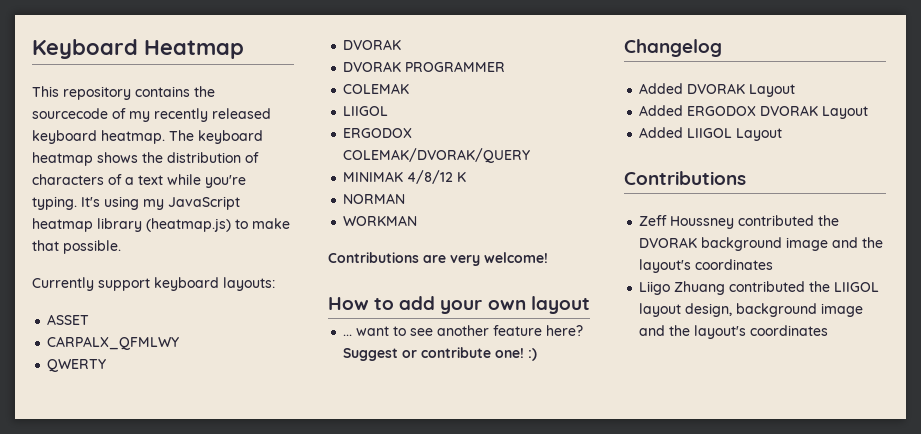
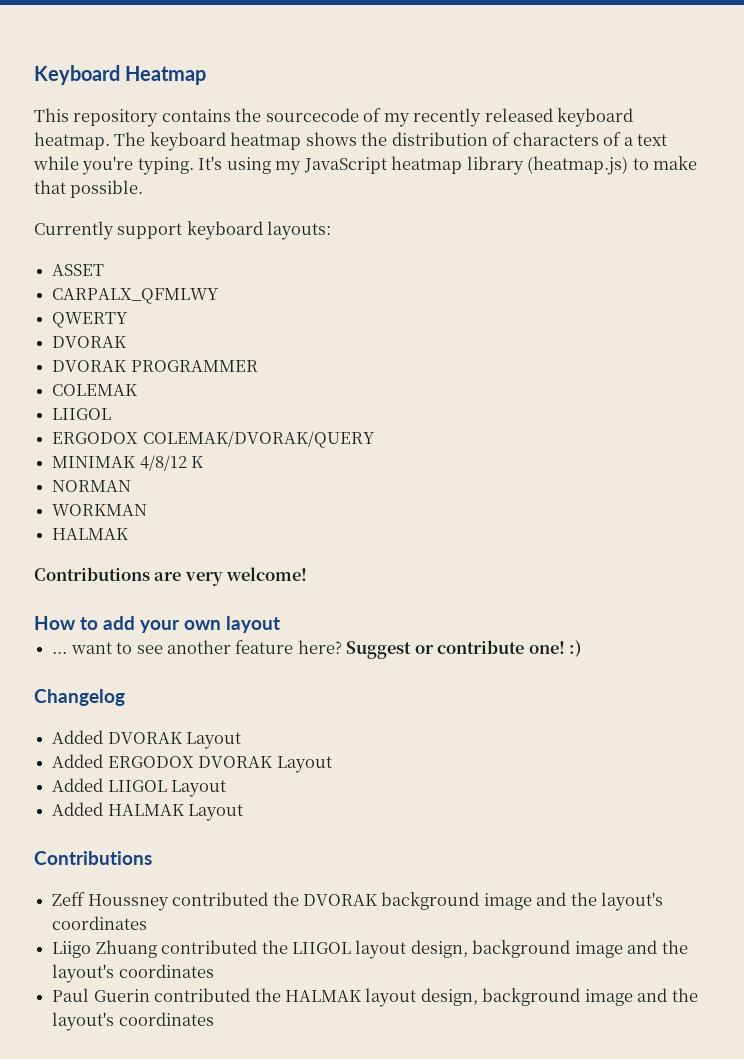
  WORKMAN
+ HALMAK
+ Added HALMAK Layout
+ Paul Guerin contributed the HALMAK layout design, background image and the layout's coordinates

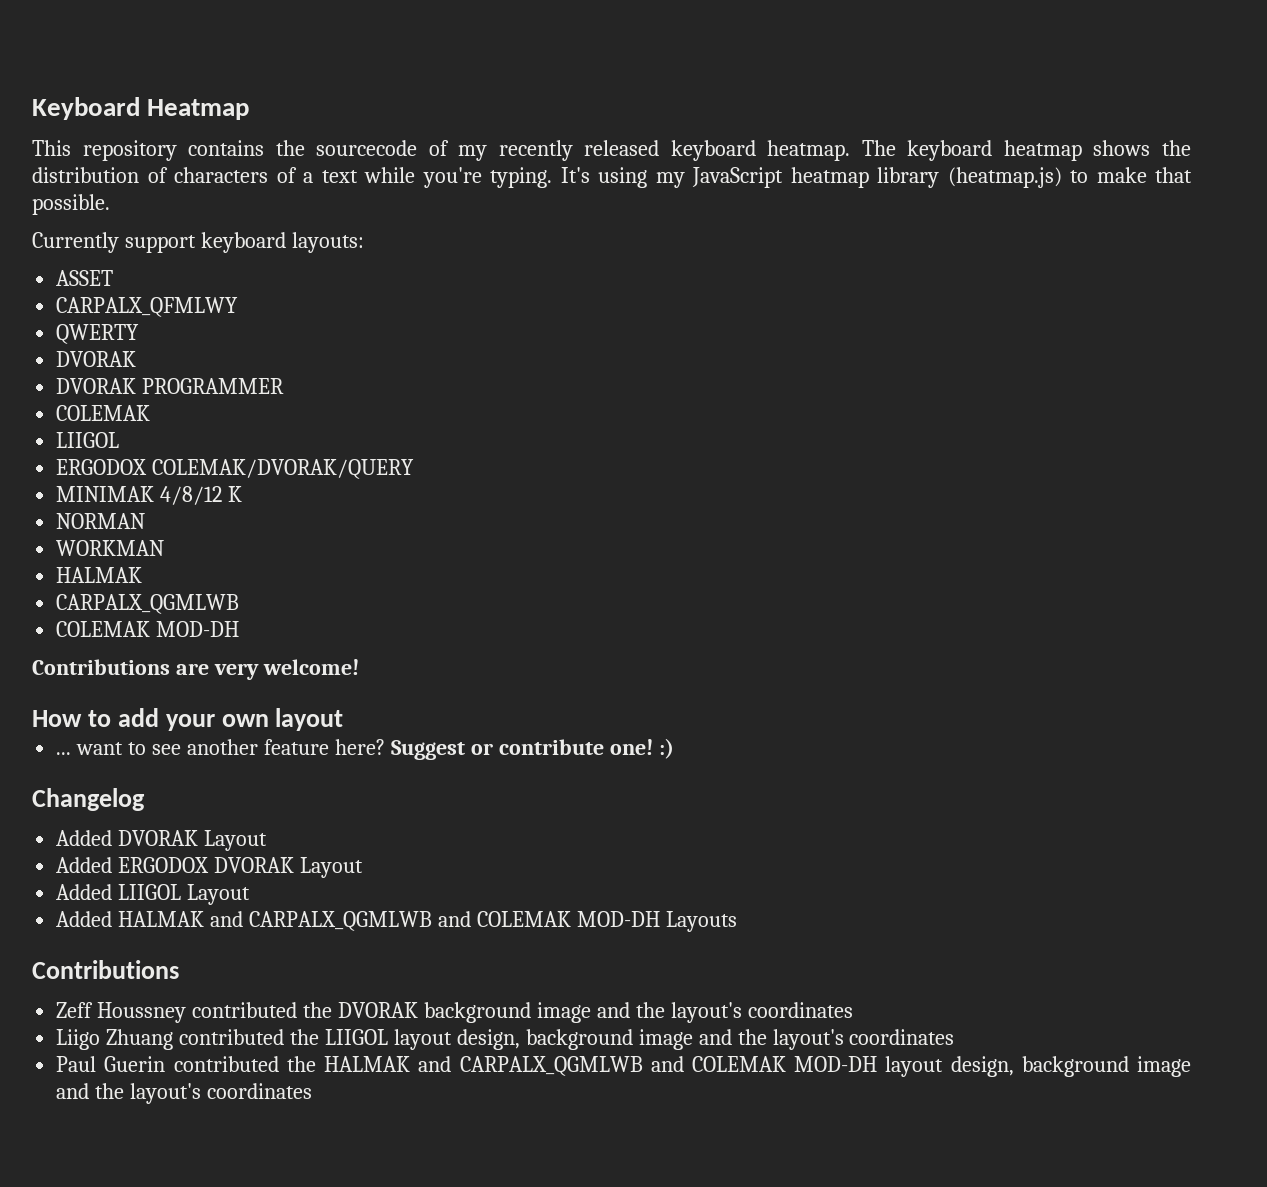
  WORKMAN
  HALMAK
+ CARPALX_QGMLWB
+ COLEMAK MOD-DH
- Added HALMAK Layout
+ Added HALMAK and CARPALX_QGMLWB and COLEMAK MOD-DH Layouts
- Paul Guerin contributed the HALMAK layout design, background image and the layout's coordinates
+ Paul Guerin contributed the HALMAK and CARPALX_QGMLWB and COLEMAK MOD-DH layout design, background image and the layout's coordinates

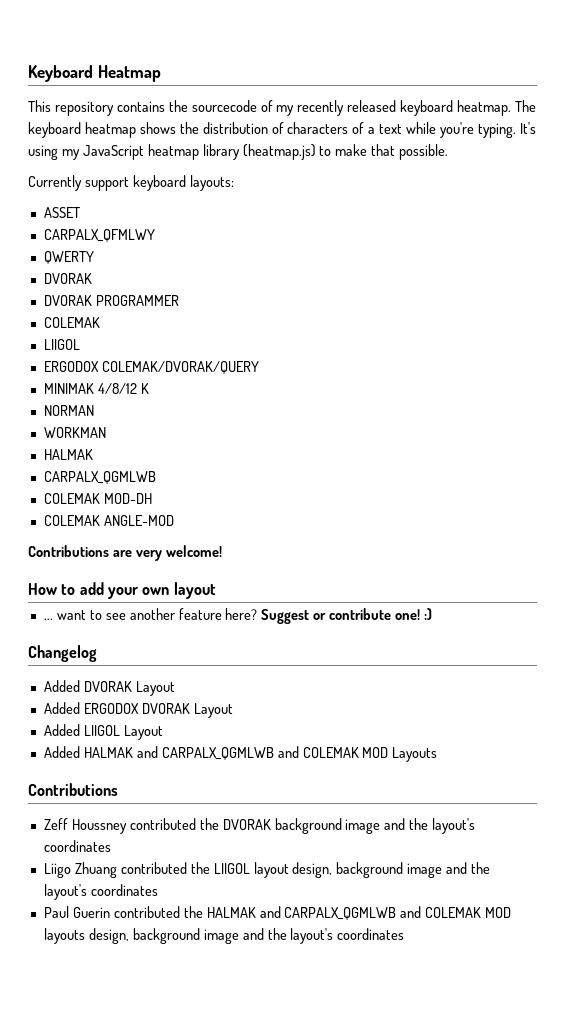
+ COLEMAK ANGLE-MOD
- Added HALMAK and CARPALX_QGMLWB and COLEMAK MOD-DH Layouts
+ Added HALMAK and CARPALX_QGMLWB and COLEMAK MOD Layouts
- Paul Guerin contributed the HALMAK and CARPALX_QGMLWB and COLEMAK MOD-DH layout design, background image and the layout's coordinates
+ Paul Guerin contributed the HALMAK and CARPALX_QGMLWB and COLEMAK MOD layouts design, background image and the layout's coordinates

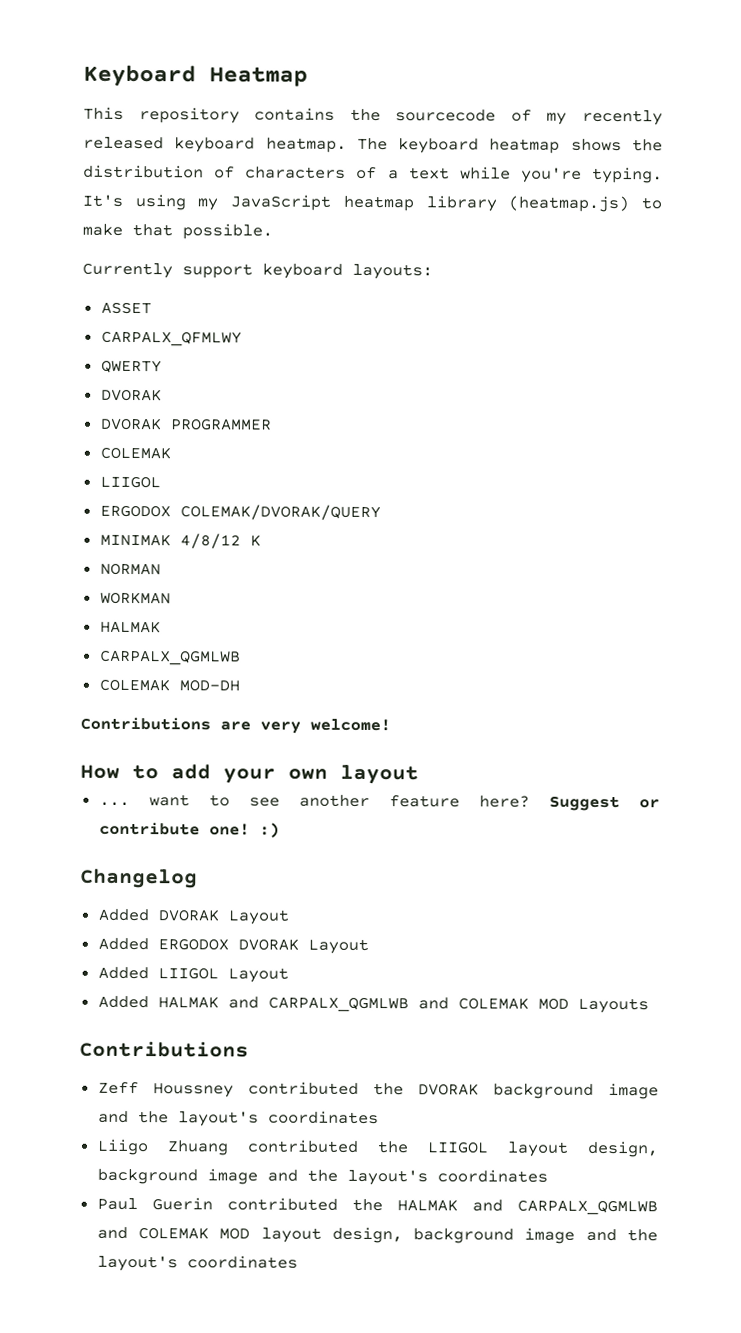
- COLEMAK ANGLE-MOD
- Paul Guerin contributed the HALMAK and CARPALX_QGMLWB and COLEMAK MOD layouts design, background image and the layout's coordinates
+ Paul Guerin contributed the HALMAK and CARPALX_QGMLWB and COLEMAK MOD layout design, background image and the layout's coordinates

